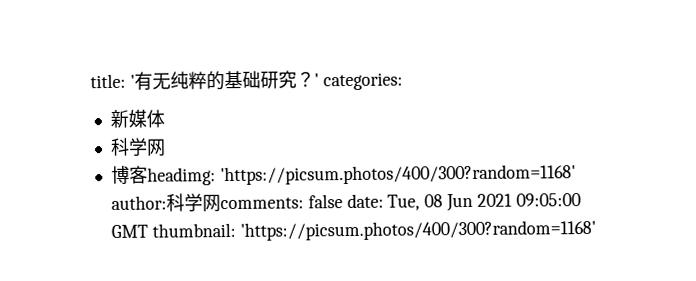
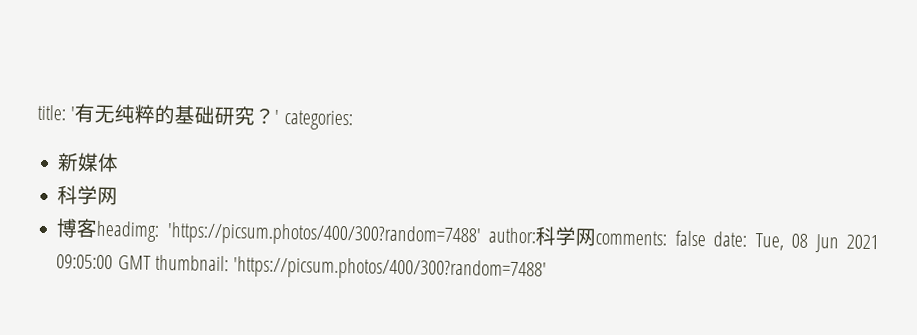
- 博客headimg: 'https://picsum.photos/400/300?random=1168' author:科学网comments: false date: Tue, 08 Jun 2021 09:05:00 GMT thumbnail: 'https://picsum.photos/400/300?random=1168'
+ 博客headimg: 'https://picsum.photos/400/300?random=7488' author:科学网comments: false date: Tue, 08 Jun 2021 09:05:00 GMT thumbnail: 'https://picsum.photos/400/300?random=7488'

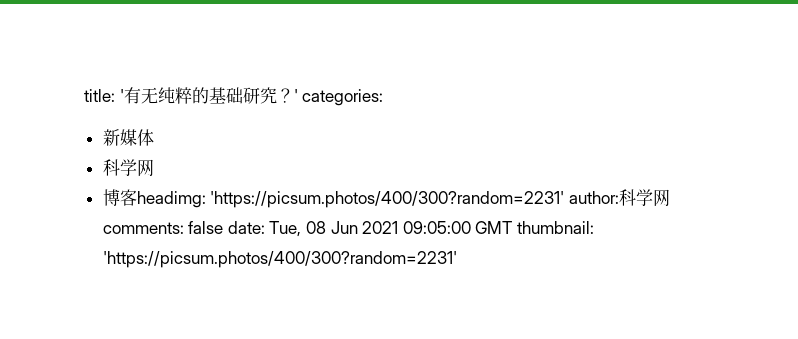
- 博客headimg: 'https://picsum.photos/400/300?random=7488' author:科学网comments: false date: Tue, 08 Jun 2021 09:05:00 GMT thumbnail: 'https://picsum.photos/400/300?random=7488'
+ 博客headimg: 'https://picsum.photos/400/300?random=2231' author:科学网comments: false date: Tue, 08 Jun 2021 09:05:00 GMT thumbnail: 'https://picsum.photos/400/300?random=2231'

